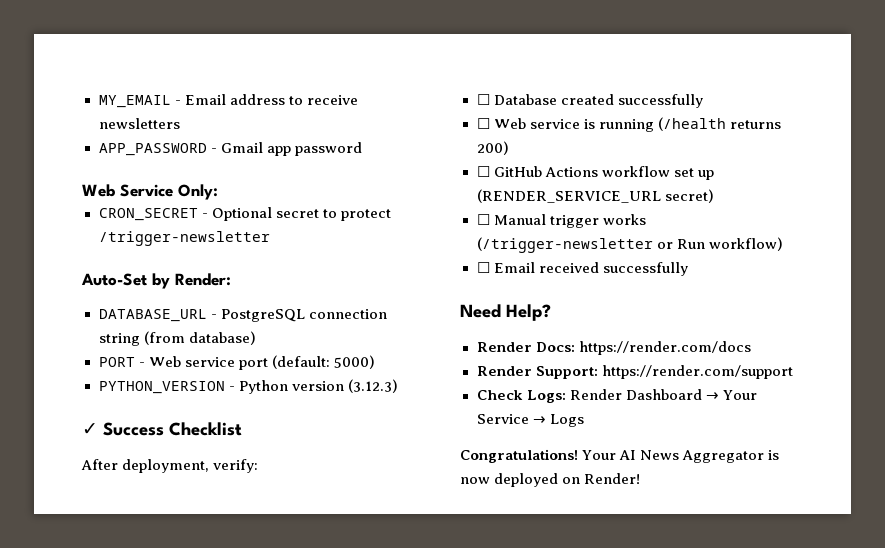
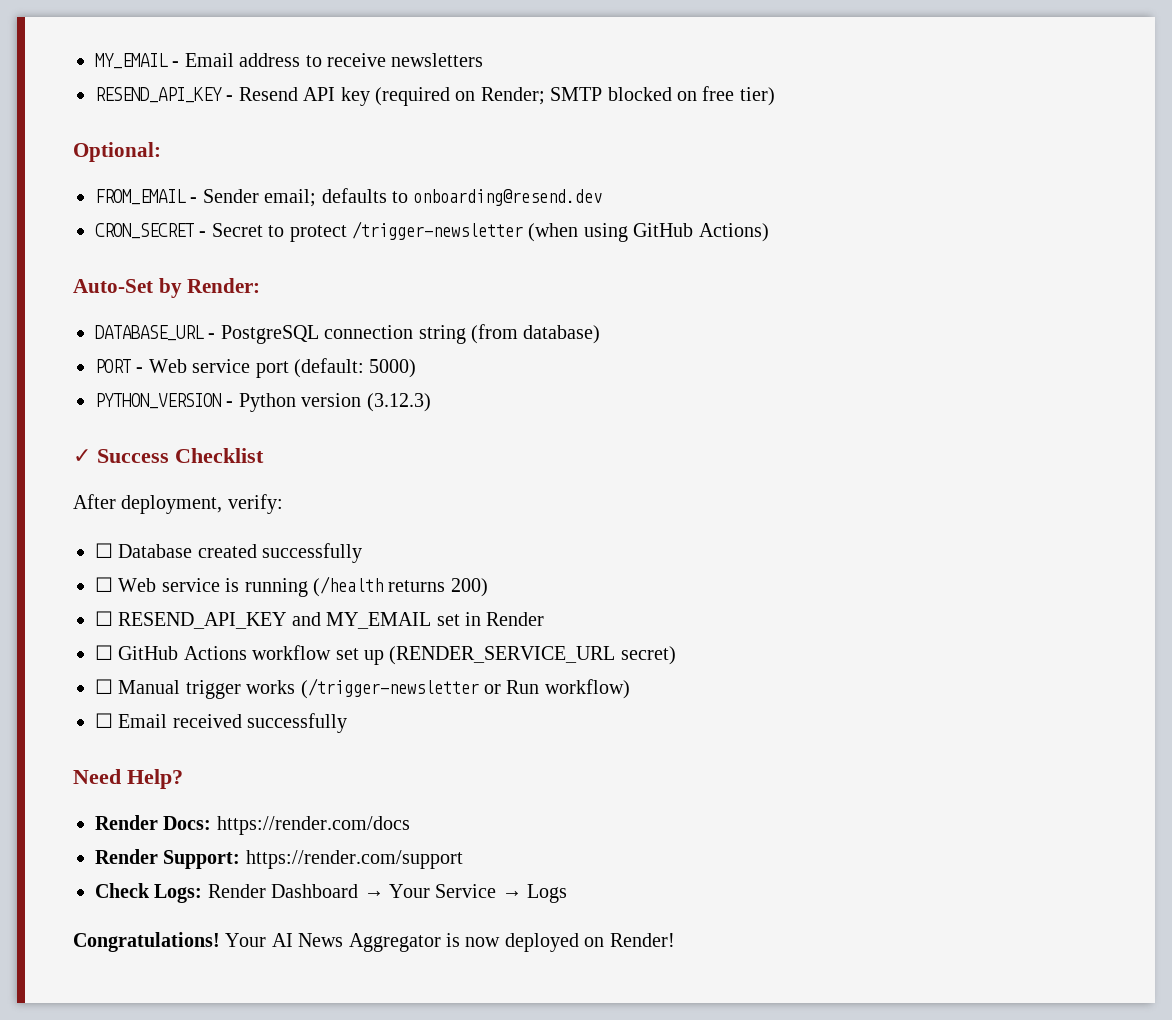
- APP_PASSWORD - Gmail app password
- Web Service Only:
+ RESEND_API_KEY - Resend API key (required on Render; SMTP blocked on free tier)
+ Optional:
+ FROM_EMAIL - Sender email; defaults to onboarding@resend.dev
- CRON_SECRET - Optional secret to protect /trigger-newsletter
+ CRON_SECRET - Secret to protect /trigger-newsletter (when using GitHub Actions)
+ ☐ RESEND_API_KEY and MY_EMAIL set in Render

